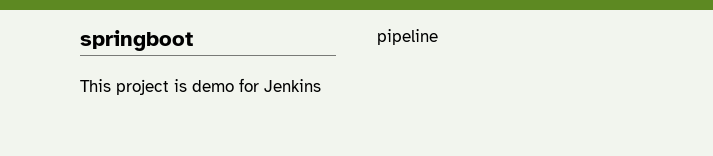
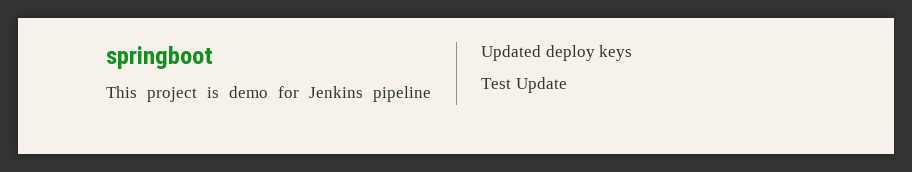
- This project is demo for Jenkins pipeline
+ This project is demo for Jenkins pipeline Updated deploy keys
+ Test Update

